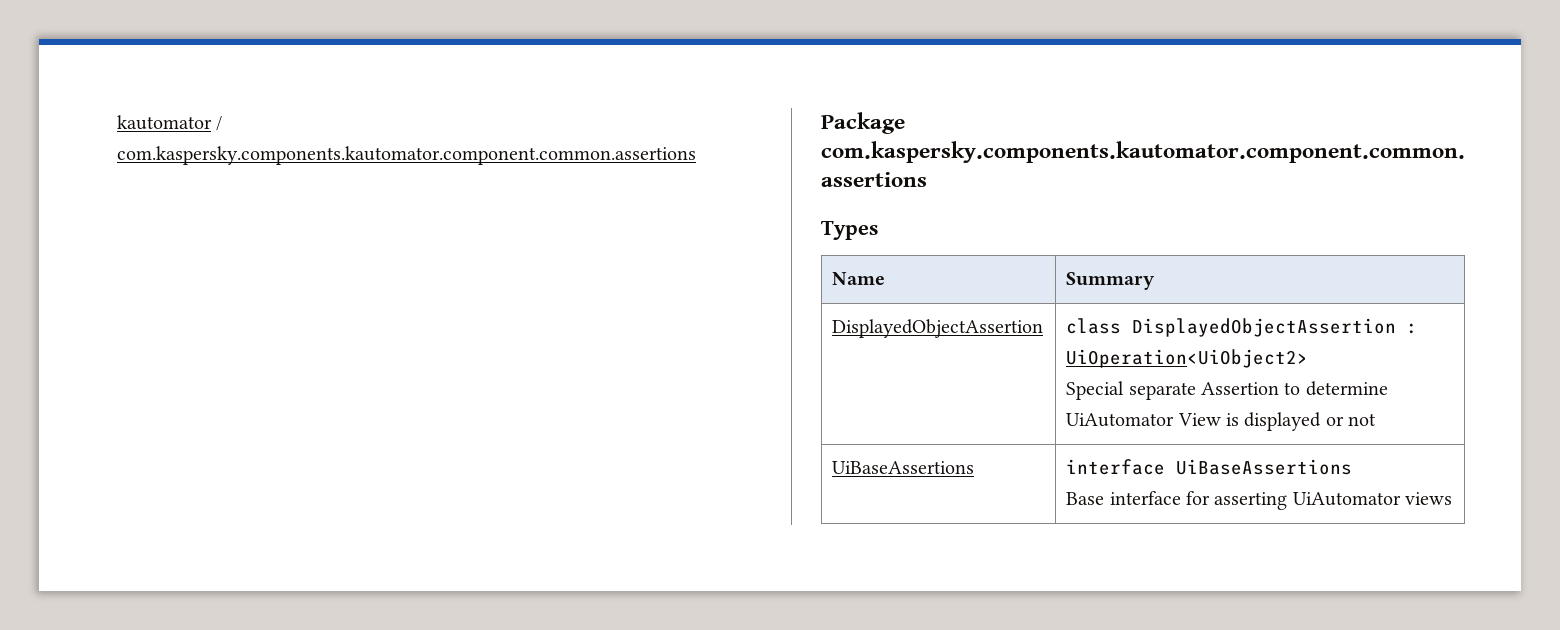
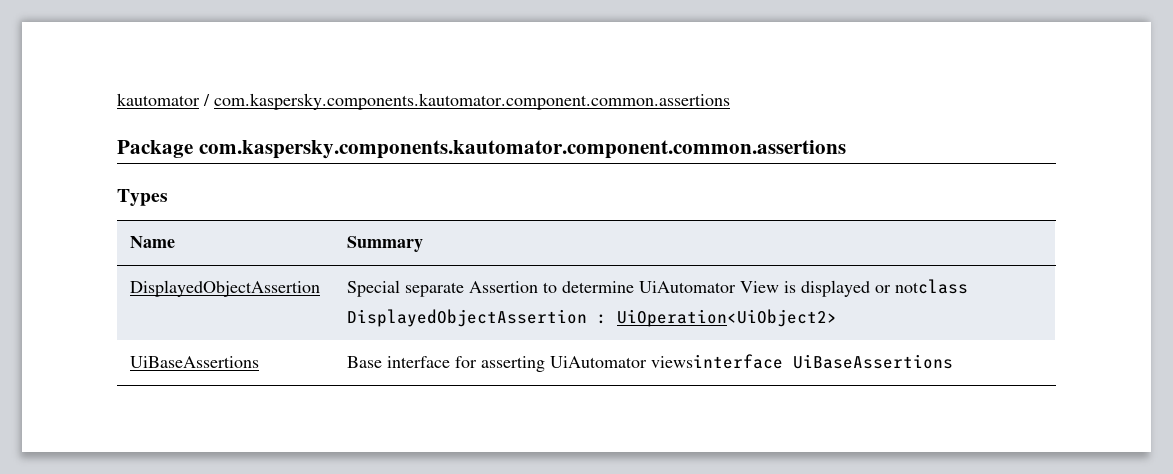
- DisplayedObjectAssertion | class DisplayedObjectAssertion : UiOperation<UiObject2>
- Special separate Assertion to determine UiAutomator View is displayed or not
+ DisplayedObjectAssertion | Special separate Assertion to determine UiAutomator View is displayed or notclass DisplayedObjectAssertion : UiOperation<UiObject2>
- UiBaseAssertions | interface UiBaseAssertions
- Base interface for asserting UiAutomator views
+ UiBaseAssertions | Base interface for asserting UiAutomator viewsinterface UiBaseAssertions

